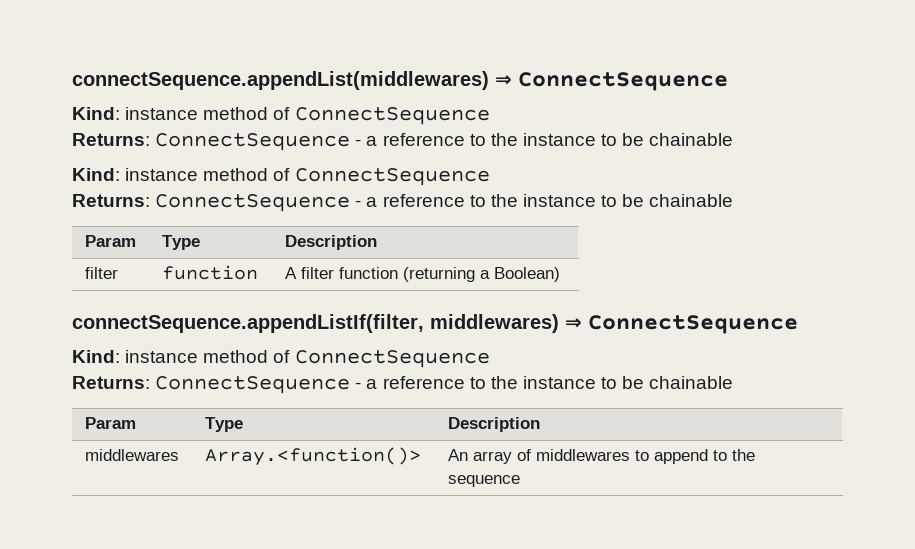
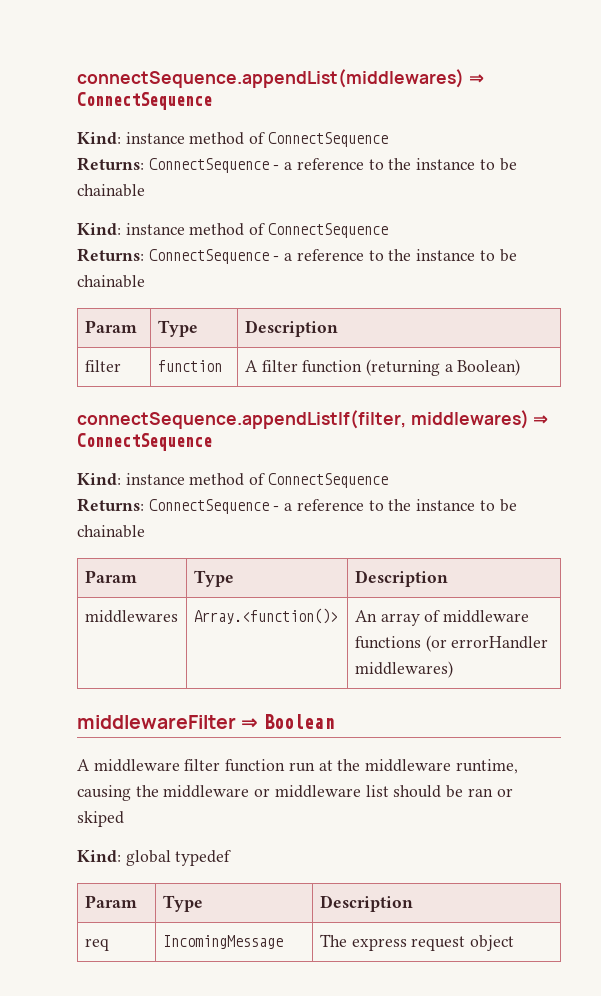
- middlewares | Array.<function()> | An array of middlewares to append to the sequence
+ middlewares | Array.<function()> | An array of middleware functions (or errorHandler middlewares)
+ middlewareFilter ⇒ Boolean
+ A middleware filter function run at the middleware runtime, causing the middleware or middleware list should be ran or skiped
+ Kind: global typedef
+ Param | Type | Description
+ req | IncomingMessage | The express request object

